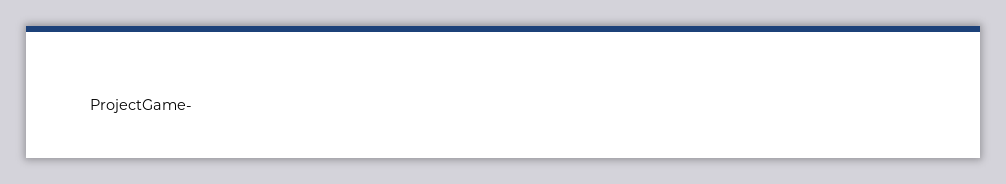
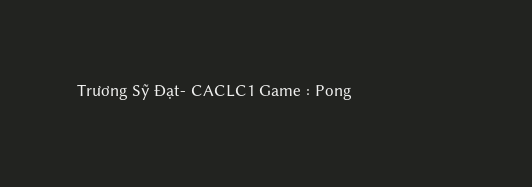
- ProjectGame-
+ Trương Sỹ Đạt- CACLC1 Game : Pong

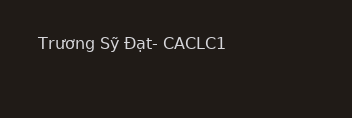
- Trương Sỹ Đạt- CACLC1 Game : Pong
+ Trương Sỹ Đạt- CACLC1

